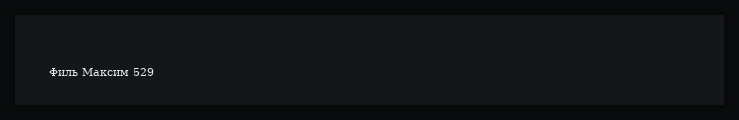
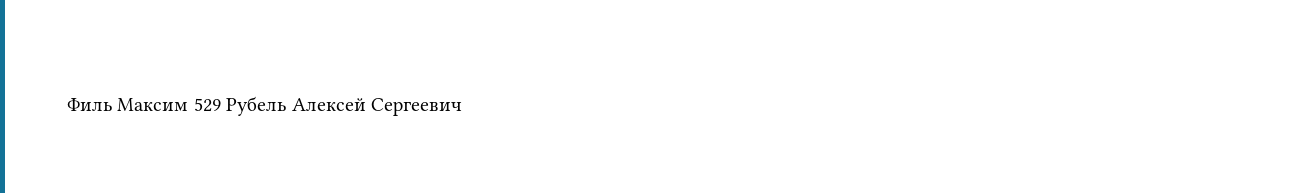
- Филь Максим 529
+ Филь Максим 529 Рубель Алексей Сергеевич

